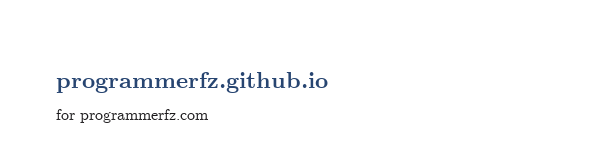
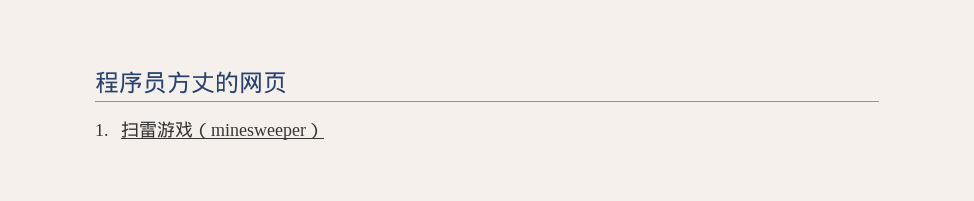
- programmerfz.github.io
- for programmerfz.com
+ 程序员方丈的网页
+ 1.扫雷游戏（minesweeper）

